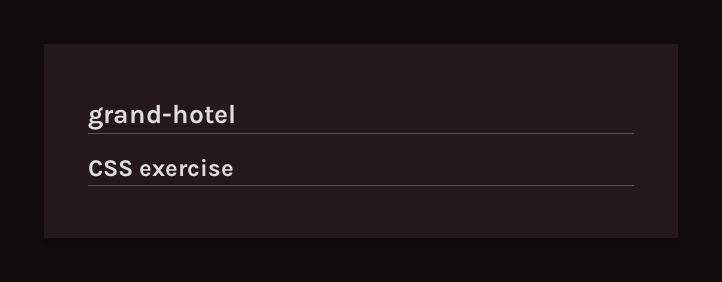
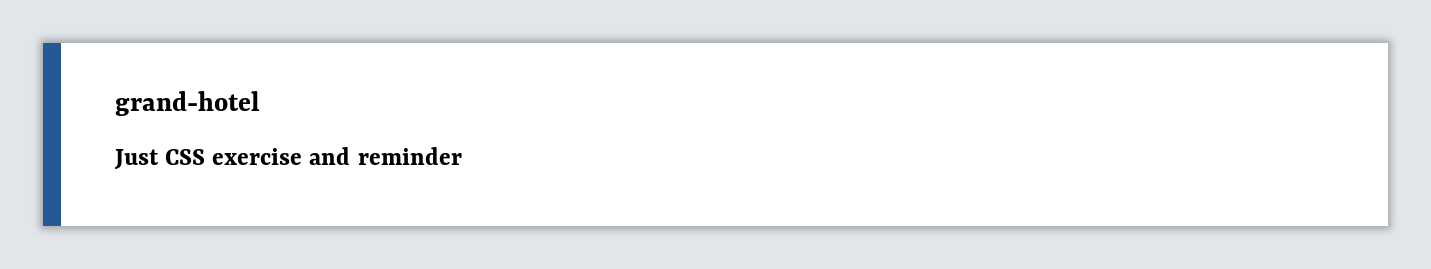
- CSS exercise
+ Just CSS exercise and reminder

